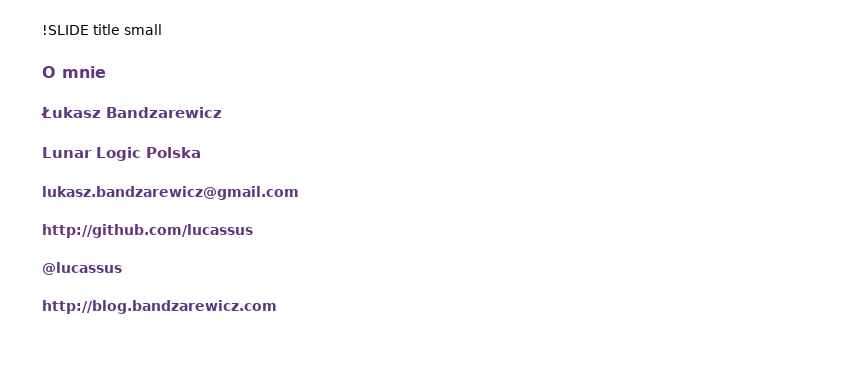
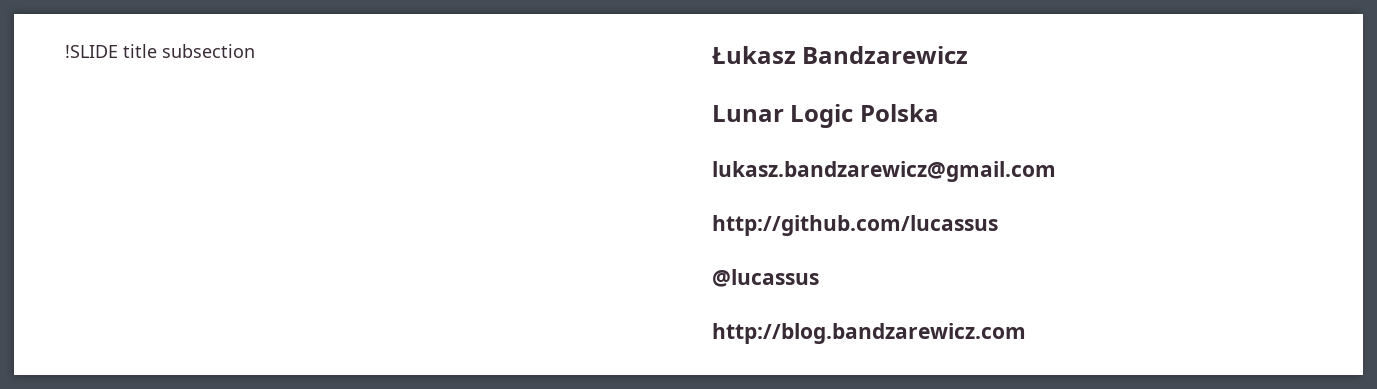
- !SLIDE title small
- O mnie
+ !SLIDE title subsection

